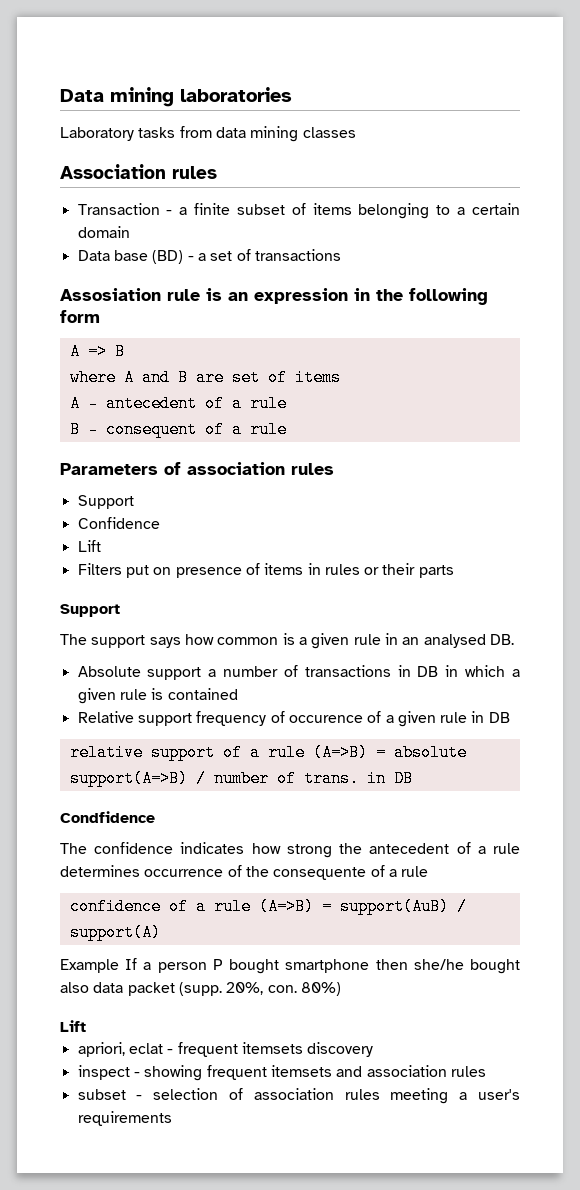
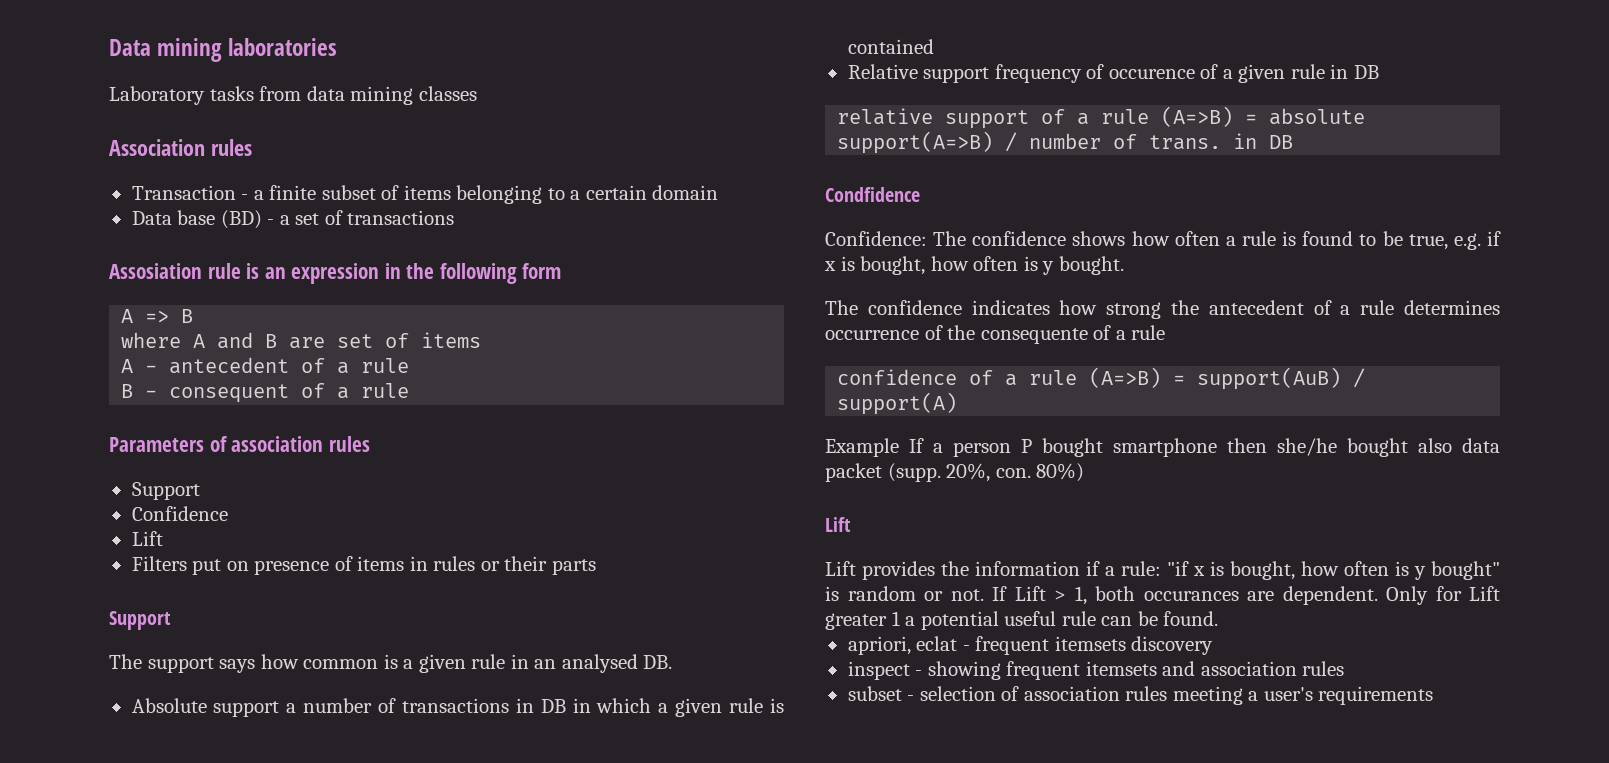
+ Confidence: The confidence shows how often a rule is found to be true, e.g. if x is bought, how often is y bought.
+ Lift provides the information if a rule: "if x is bought, how often is y bought" is random or not. If Lift > 1, both occurances are dependent. Only for Lift greater 1 a potential useful rule can be found.

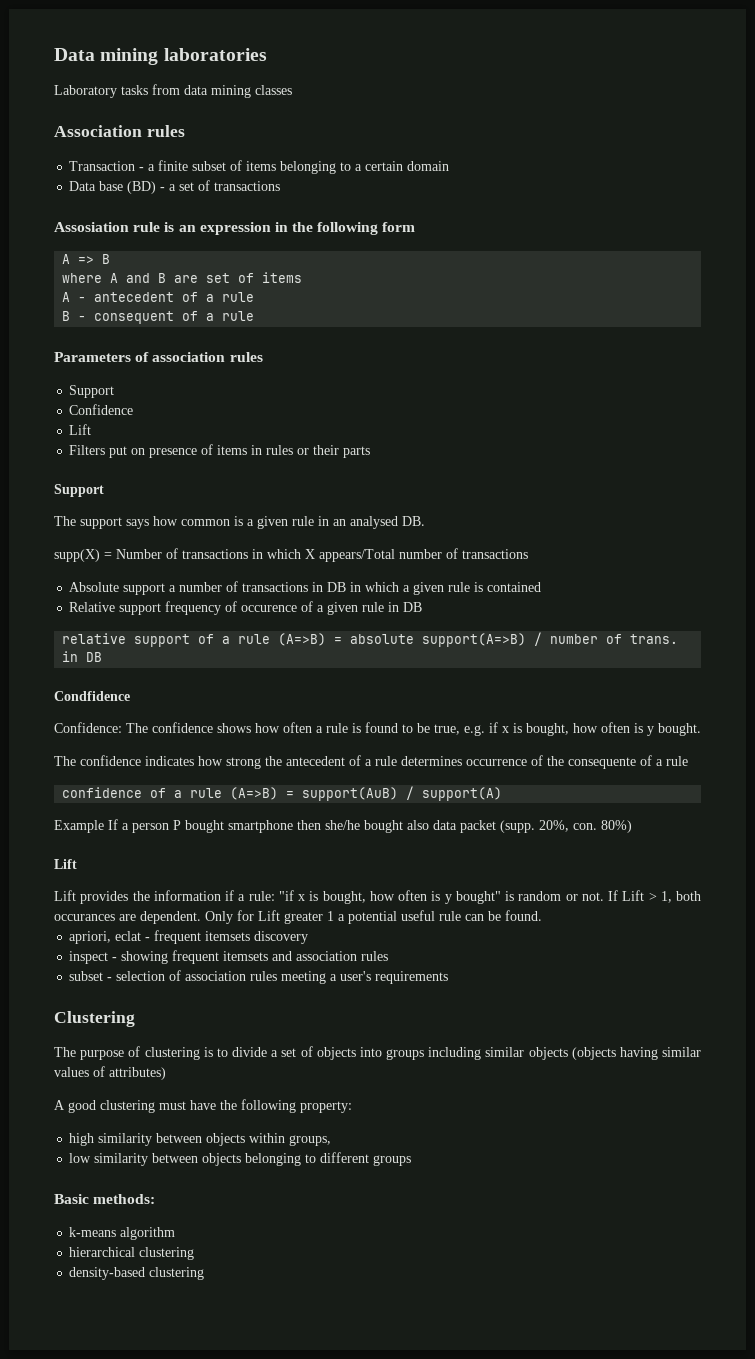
+ supp(X) = Number of transactions in which X appears/Total number of transactions
+ Clustering
+ The purpose of clustering is to divide a set of objects into groups including similar objects (objects having similar values of attributes)
+ A good clustering must have the following property:
+ high similarity between objects within groups,
+ low similarity between objects belonging to different groups
+ Basic methods:
+ k-means algorithm
+ hierarchical clustering
+ density-based clustering

